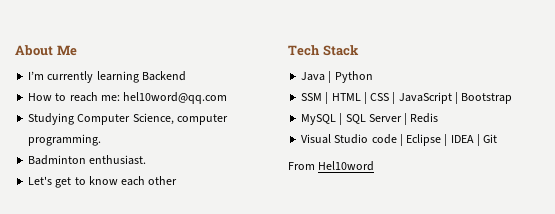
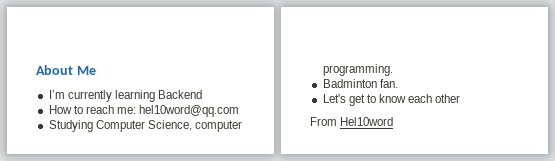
- Badminton enthusiast.
+ Badminton fan.
- Tech Stack
- Java | Python
- SSM | HTML | CSS | JavaScript | Bootstrap
- MySQL | SQL Server | Redis
- Visual Studio code | Eclipse | IDEA | Git

